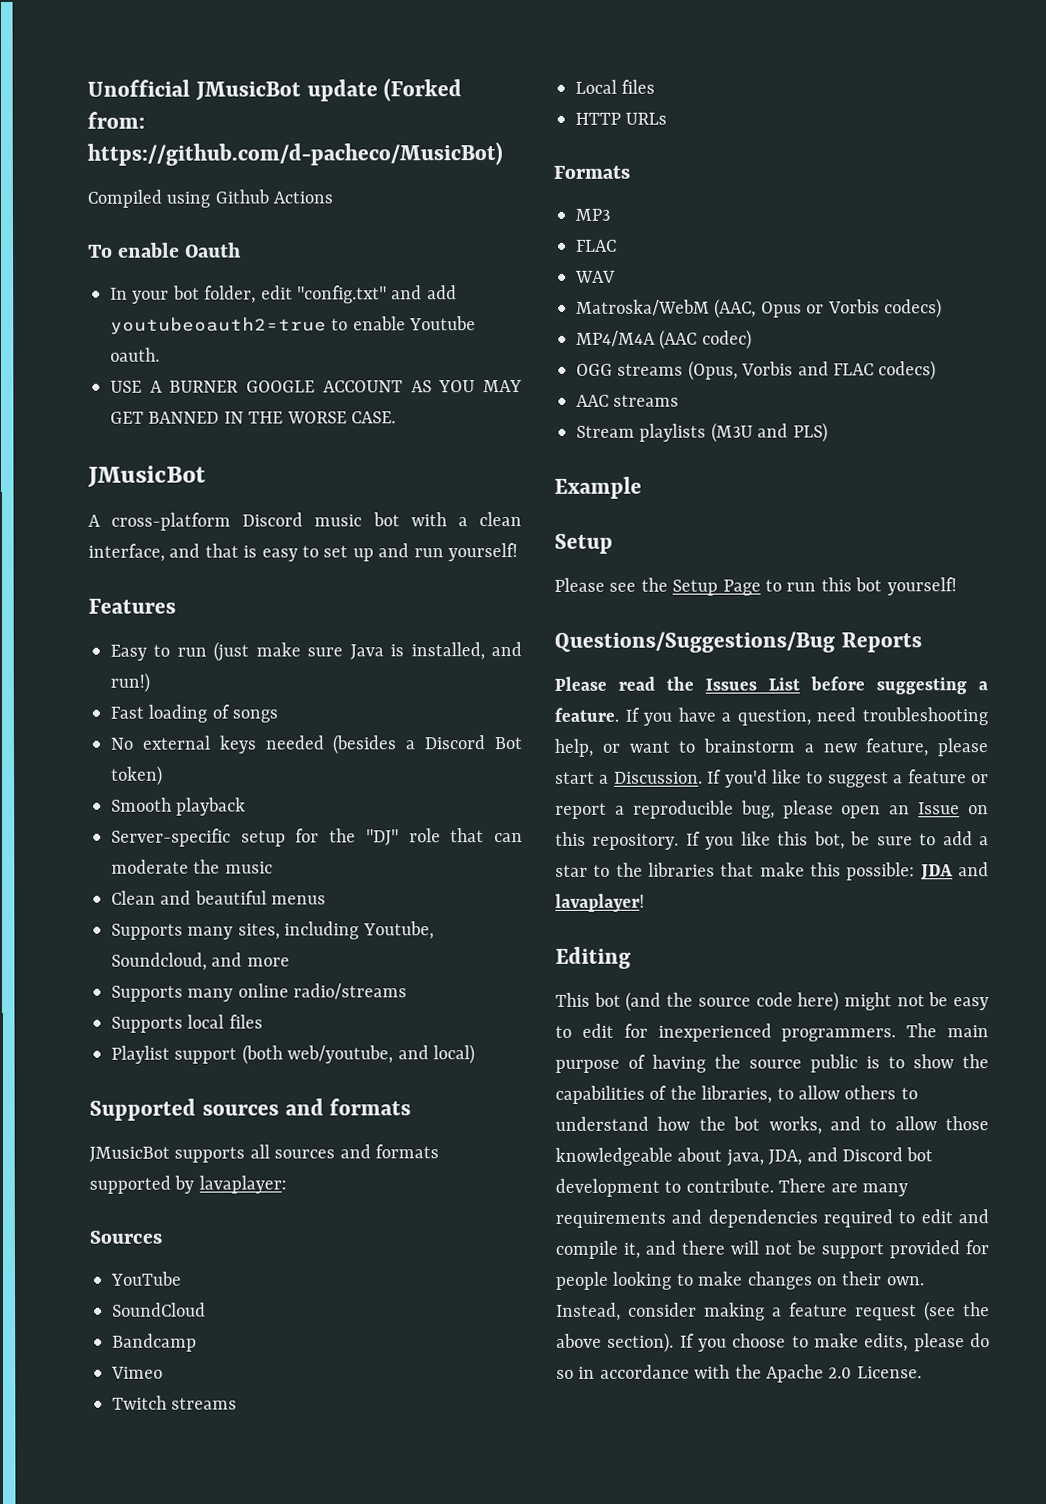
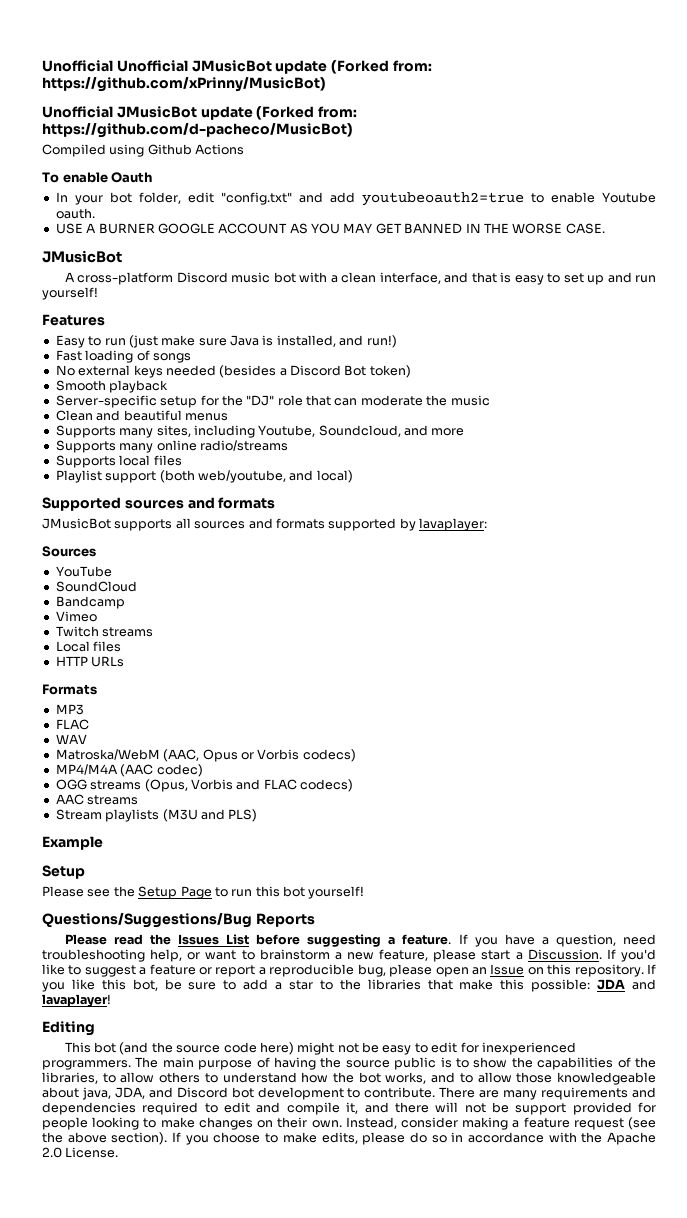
+ Unofficial Unofficial JMusicBot update (Forked from: https://github.com/xPrinny/MusicBot)

